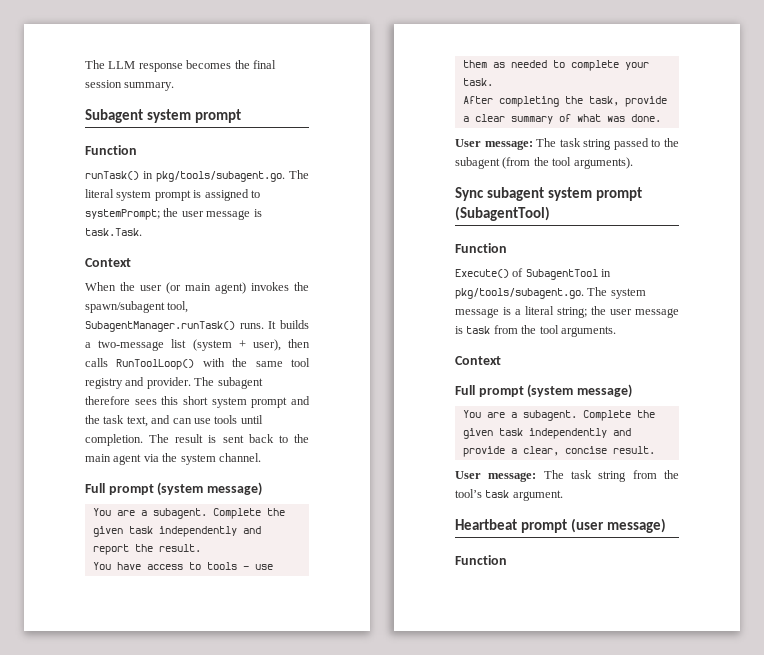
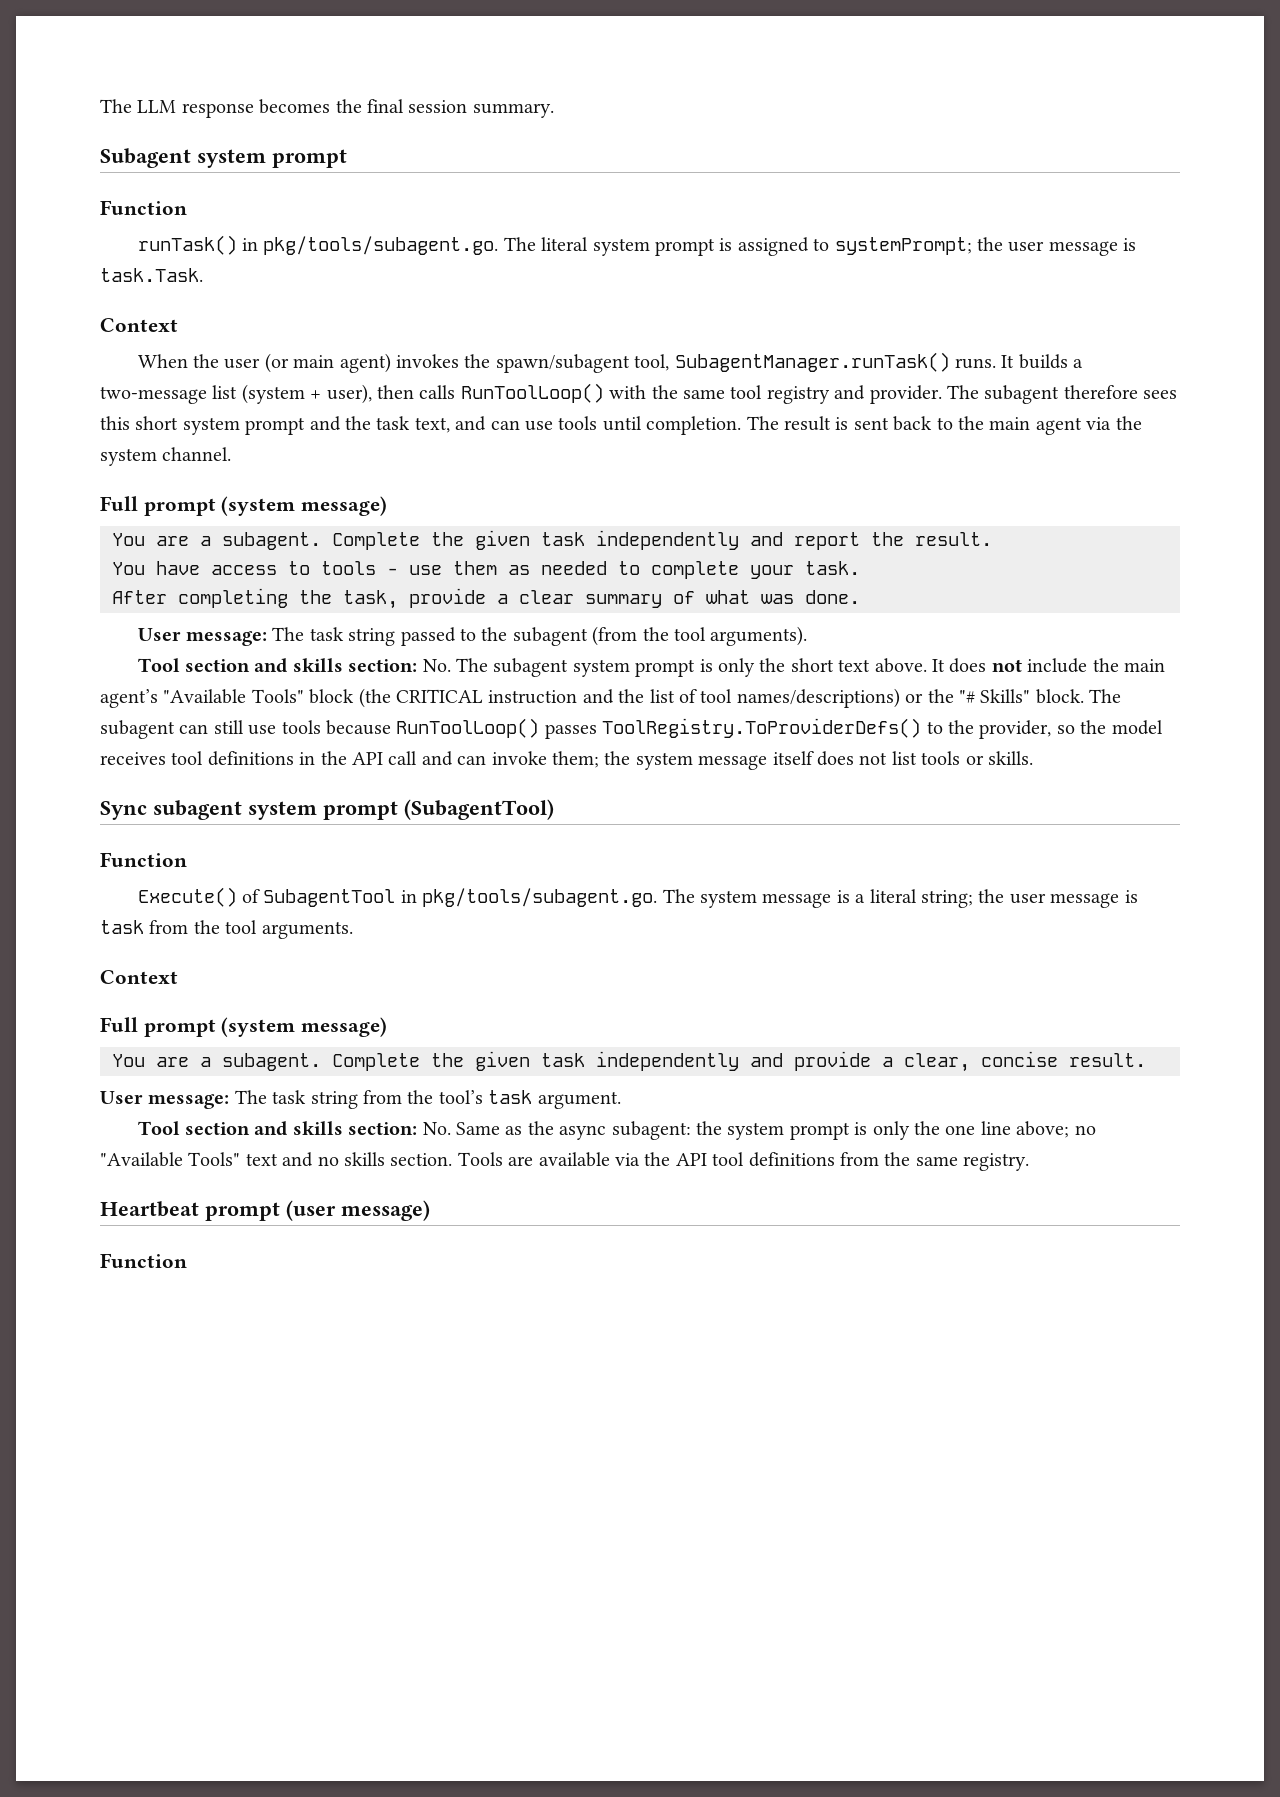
+ Tool section and skills section: No. The subagent system prompt is only the short text above. It does not include the main agent’s "Available Tools" block (the CRITICAL instruction and the list of tool names/descriptions) or the "# Skills" block. The subagent can still use tools because RunToolLoop() passes ToolRegistry.ToProviderDefs() to the provider, so the model receives tool definitions in the API call and can invoke them; the system message itself does not list tools or skills.
+ Tool section and skills section: No. Same as the async subagent: the system prompt is only the one line above; no "Available Tools" text and no skills section. Tools are available via the API tool definitions from the same registry.

